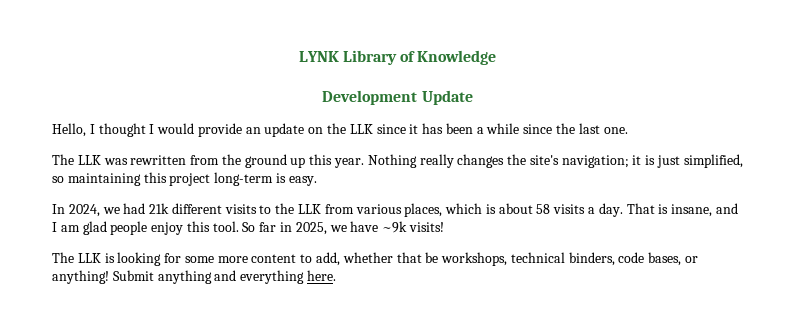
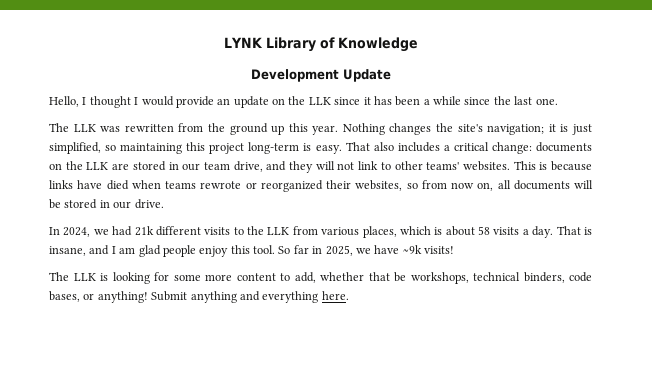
- Nothing really changes the site's navigation; it is just simplified, so maintaining this project long-term is easy.
+ Nothing changes the site's navigation; it is just simplified, so maintaining this project long-term is easy. That also includes a critical change: documents on the LLK are stored in our team drive, and they will not link to other teams' websites. This is because links have died when teams rewrote or reorganized their websites, so from now on, all documents will be stored in our drive.

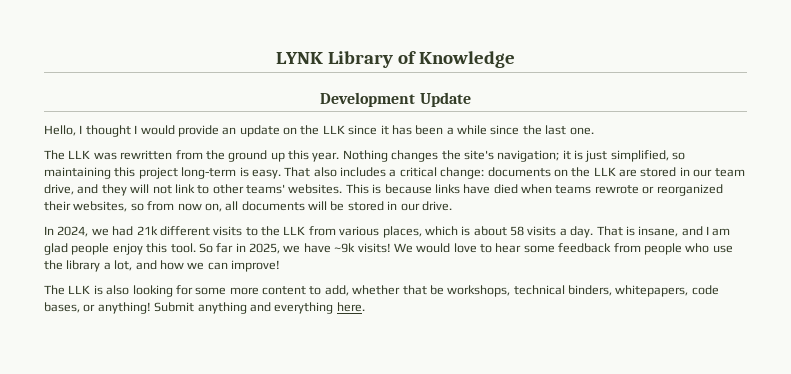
+ We would love to hear some feedback from people who use the library a lot, and how we can improve!
- The LLK is looking for some more content to add, whether that be workshops, technical binders, code bases, or anything!
+ The LLK is also looking for some more content to add, whether that be workshops, technical binders, whitepapers, code bases, or anything!

